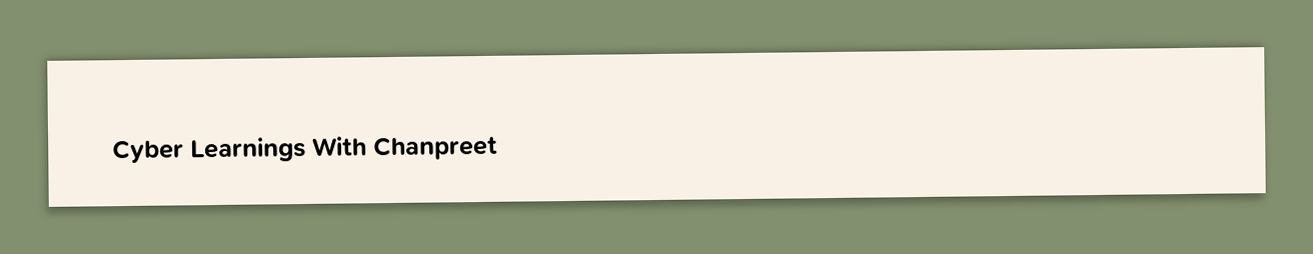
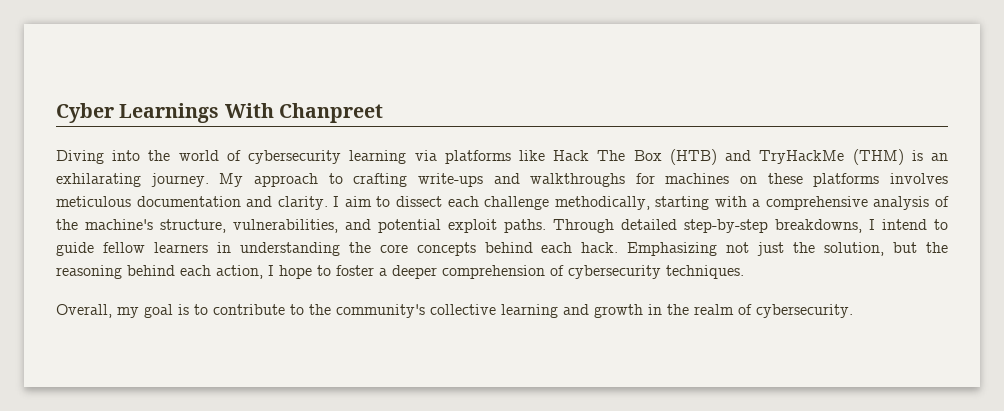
+ Diving into the world of cybersecurity learning via platforms like Hack The Box (HTB) and TryHackMe (THM) is an exhilarating journey. My approach to crafting write-ups and walkthroughs for machines on these platforms involves meticulous documentation and clarity. I aim to dissect each challenge methodically, starting with a comprehensive analysis of the machine's structure, vulnerabilities, and potential exploit paths. Through detailed step-by-step breakdowns, I intend to guide fellow learners in understanding the core concepts behind each hack. Emphasizing not just the solution, but the reasoning behind each action, I hope to foster a deeper comprehension of cybersecurity techniques.
+ Overall, my goal is to contribute to the community's collective learning and growth in the realm of cybersecurity.

